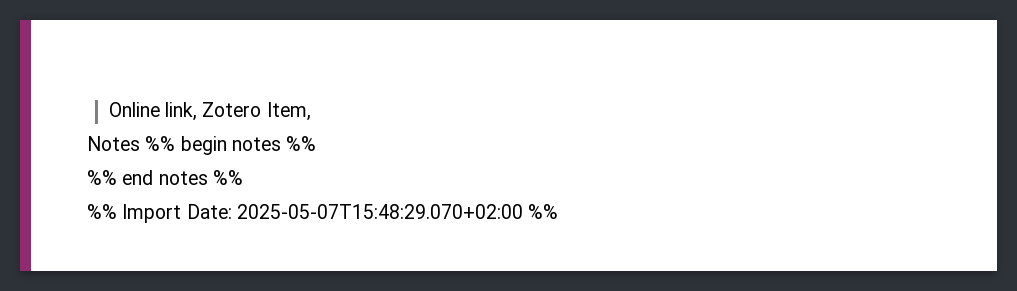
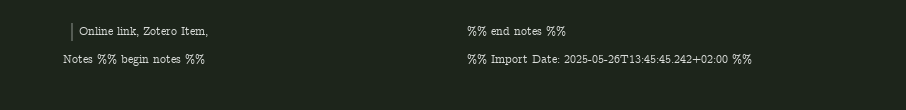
- %% Import Date: 2025-05-07T15:48:29.070+02:00 %%
+ %% Import Date: 2025-05-26T13:45:45.242+02:00 %%

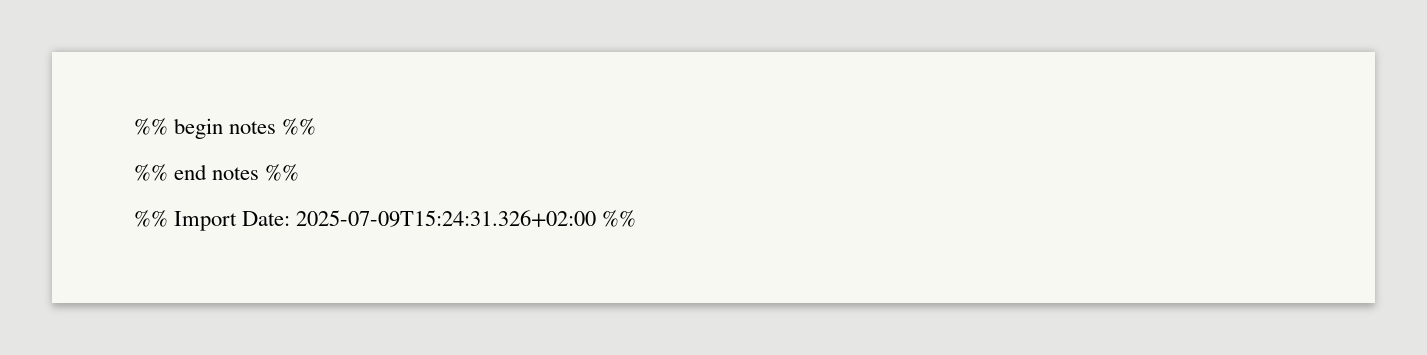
- Online link, Zotero Item,
- Notes %% begin notes %%
+ %% begin notes %%
- %% Import Date: 2025-05-26T13:45:45.242+02:00 %%
+ %% Import Date: 2025-07-09T15:24:31.326+02:00 %%

